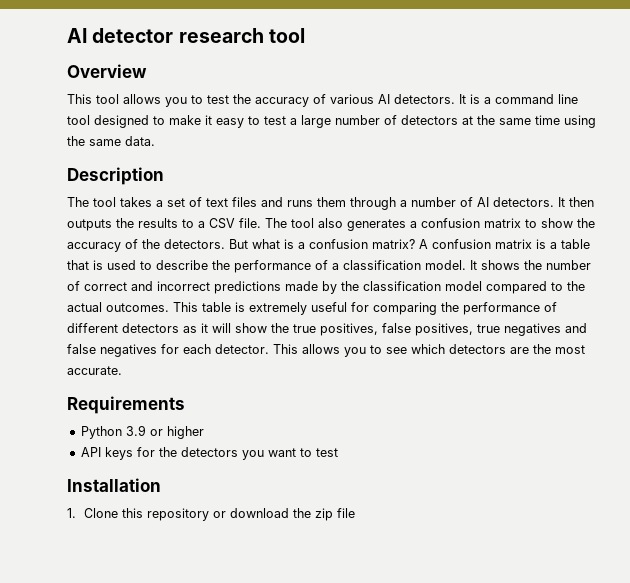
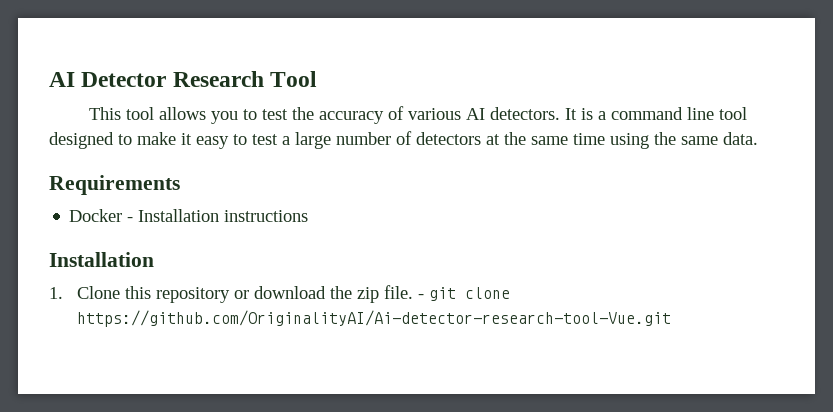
- AI detector research tool
- Overview
+ AI Detector Research Tool
- Description
- The tool takes a set of text files and runs them through a number of AI detectors. It then outputs the results to a CSV file. The tool also generates a confusion matrix to show the accuracy of the detectors. But what is a confusion matrix? A confusion matrix is a table that is used to describe the performance of a classification model. It shows the number of correct and incorrect predictions made by the classification model compared to the actual outcomes. This table is extremely useful for comparing the performance of different detectors as it will show the true positives, false positives, true negatives and false negatives for each detector. This allows you to see which detectors are the most accurate.
  Requirements
- Python 3.9 or higher
- API keys for the detectors you want to test
+ Docker - Installation instructions
- 1. Clone this repository or download the zip file
+ 1. Clone this repository or download the zip file. - git clone https://github.com/OriginalityAI/Ai-detector-research-tool-Vue.git

